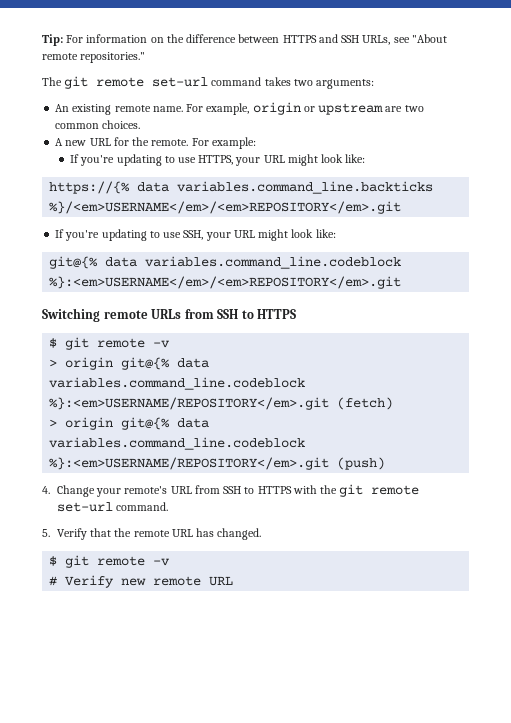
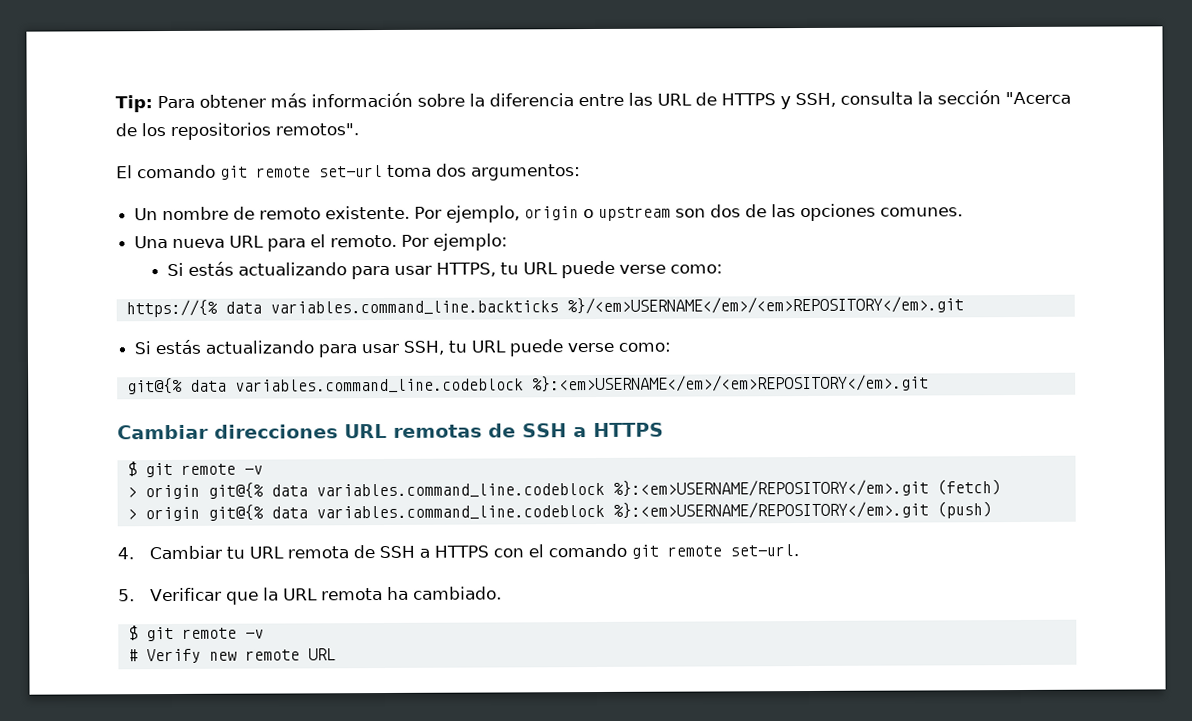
- Tip: For information on the difference between HTTPS and SSH URLs, see "About remote repositories."
- The git remote set-url command takes two arguments:
- An existing remote name. For example, origin or upstream are two common choices.
- A new URL for the remote. For example:
- If you're updating to use HTTPS, your URL might look like:
+ Tip: Para obtener más información sobre la diferencia entre las URL de HTTPS y SSH, consulta la sección "Acerca de los repositorios remotos".
+ El comando git remote set-url toma dos argumentos:
+ Un nombre de remoto existente. Por ejemplo, origin o upstream son dos de las opciones comunes.
+ Una nueva URL para el remoto. Por ejemplo:
+ Si estás actualizando para usar HTTPS, tu URL puede verse como:
  https://{% data variables.command_line.backticks %}/<em>USERNAME</em>/<em>REPOSITORY</em>.git
- If you're updating to use SSH, your URL might look like:
+ Si estás actualizando para usar SSH, tu URL puede verse como:
  git@{% data variables.command_line.codeblock %}:<em>USERNAME</em>/<em>REPOSITORY</em>.git
- Switching remote URLs from SSH to HTTPS
+ Cambiar direcciones URL remotas de SSH a HTTPS
- 4. Change your remote's URL from SSH to HTTPS with the git remote set-url command.
- 5. Verify that the remote URL has changed.
+ 4. Cambiar tu URL remota de SSH a HTTPS con el comando git remote set-url.
+ 5. Verificar que la URL remota ha cambiado.

